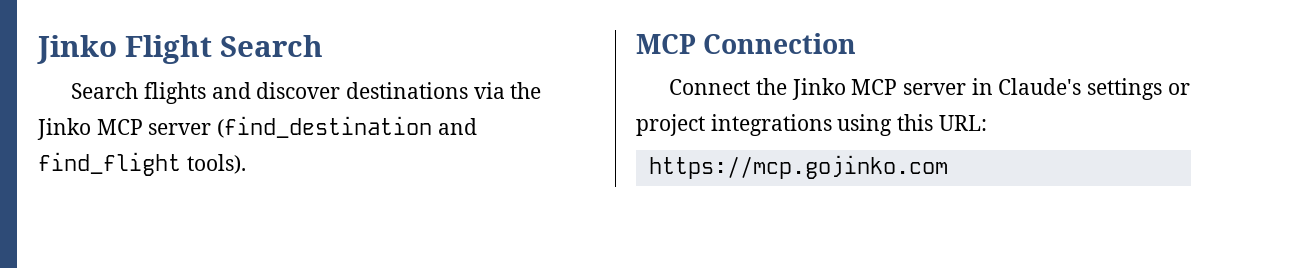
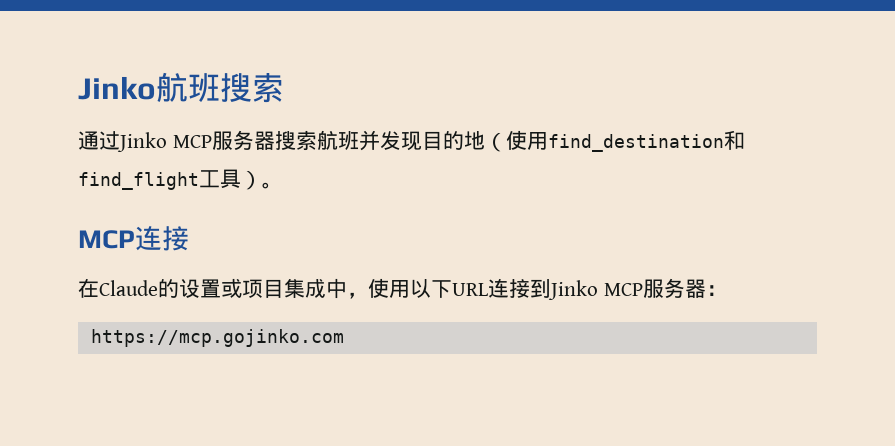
- Jinko Flight Search
- Search flights and discover destinations via the Jinko MCP server (find_destination and find_flight tools).
- MCP Connection
- Connect the Jinko MCP server in Claude's settings or project integrations using this URL:
+ Jinko航班搜索
+ 通过Jinko MCP服务器搜索航班并发现目的地（使用find_destination和find_flight工具）。
+ MCP连接
+ 在Claude的设置或项目集成中，使用以下URL连接到Jinko MCP服务器：

